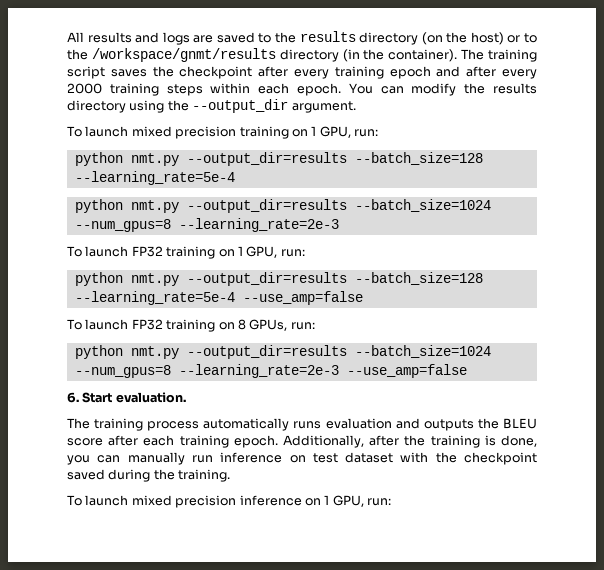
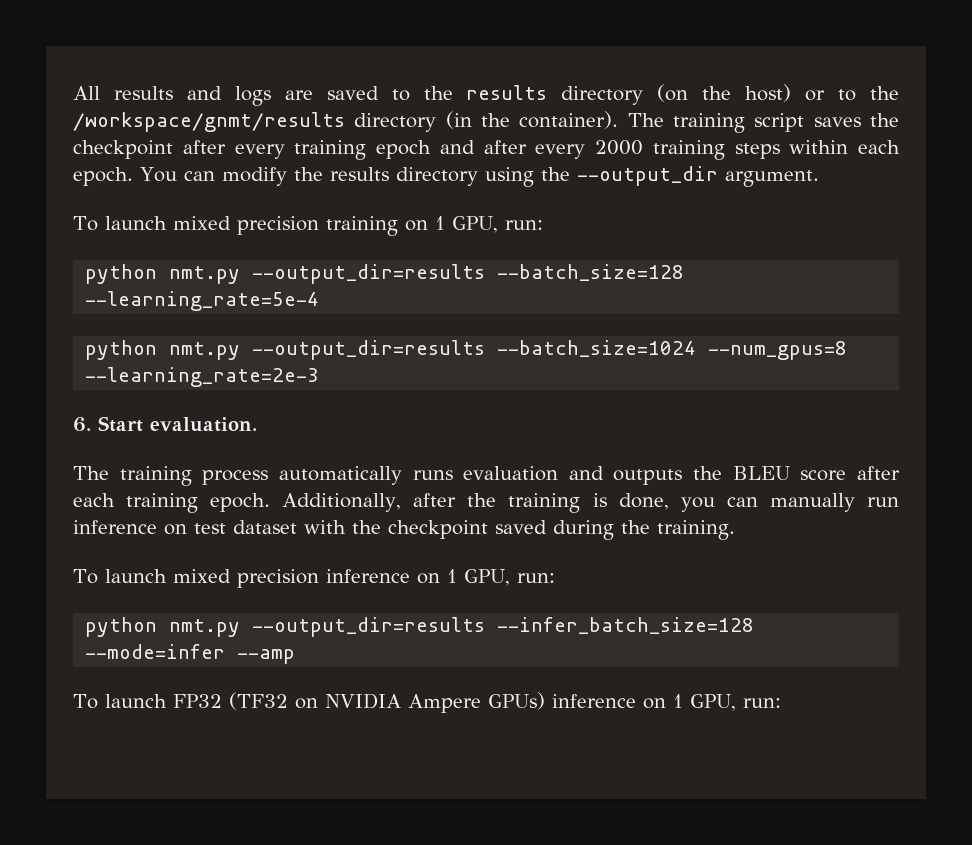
- To launch FP32 training on 1 GPU, run:
- python nmt.py --output_dir=results --batch_size=128 --learning_rate=5e-4 --use_amp=false
- To launch FP32 training on 8 GPUs, run:
- python nmt.py --output_dir=results --batch_size=1024 --num_gpus=8 --learning_rate=2e-3 --use_amp=false
+ python nmt.py --output_dir=results --infer_batch_size=128 --mode=infer --amp
+ To launch FP32 (TF32 on NVIDIA Ampere GPUs) inference on 1 GPU, run:

